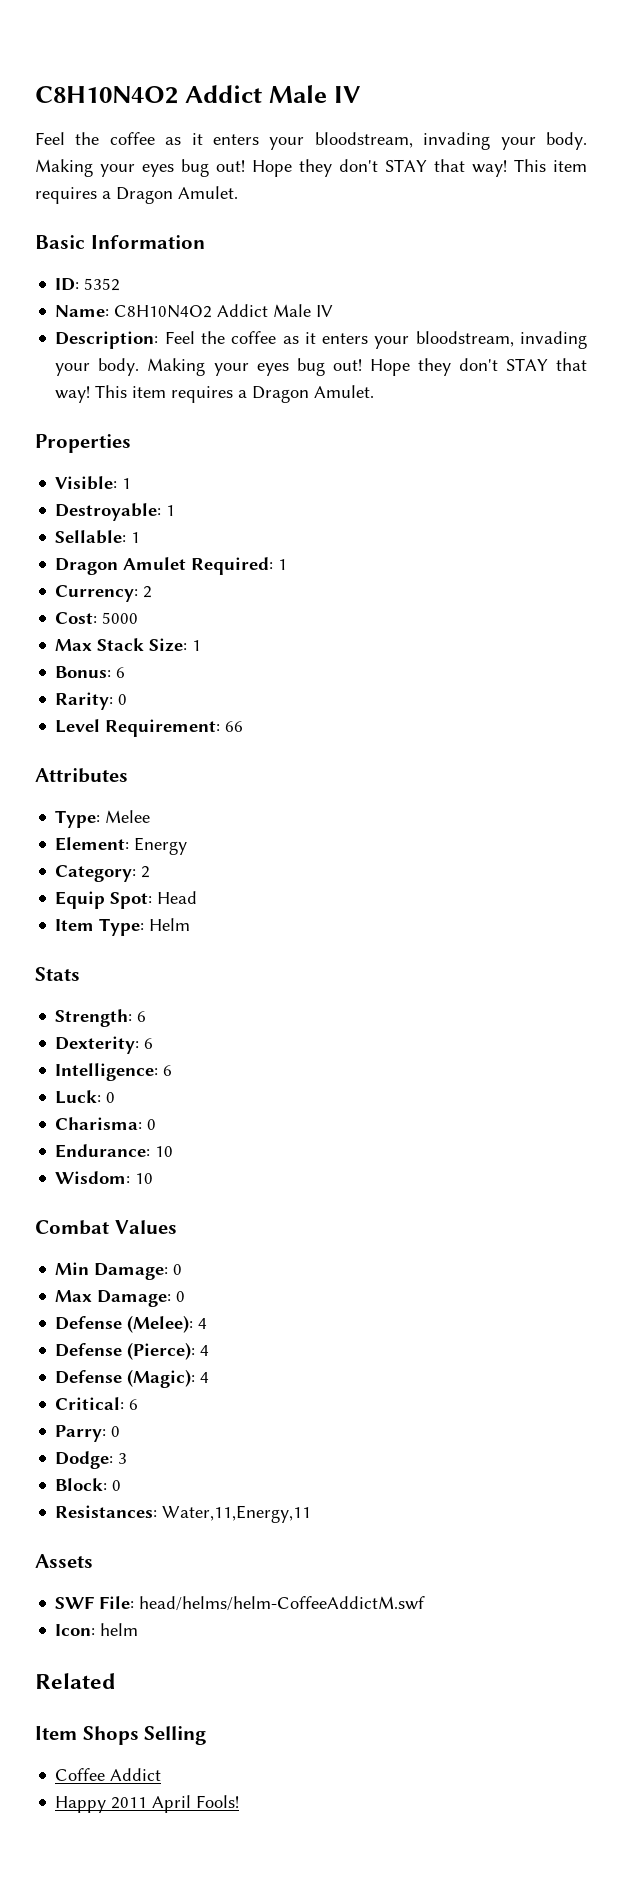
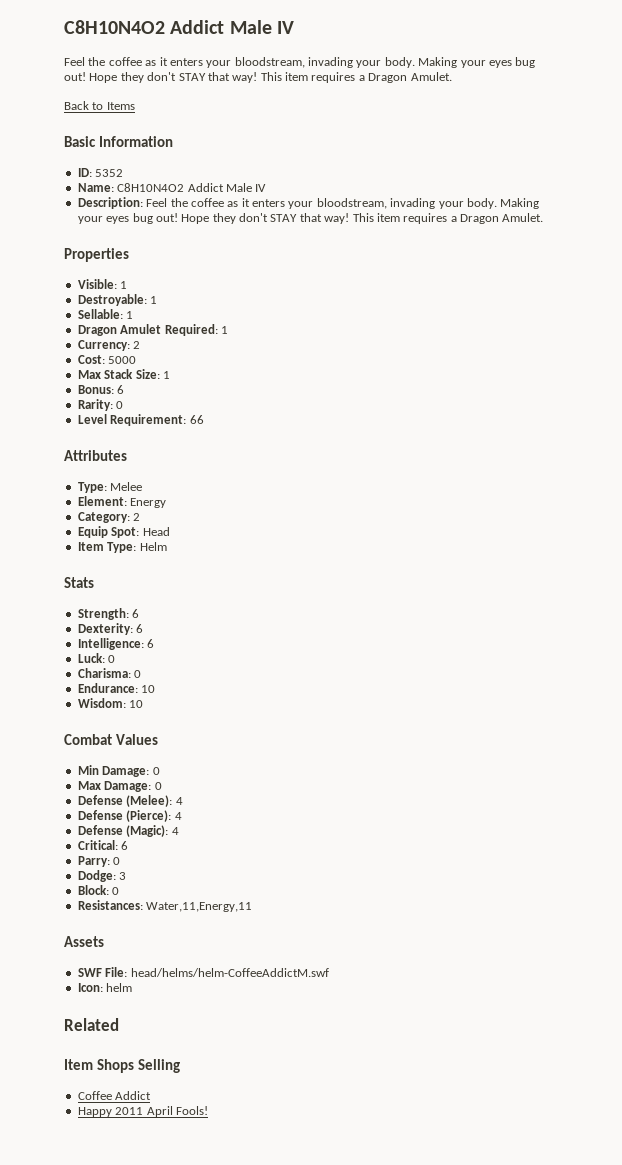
+ Back to Items

